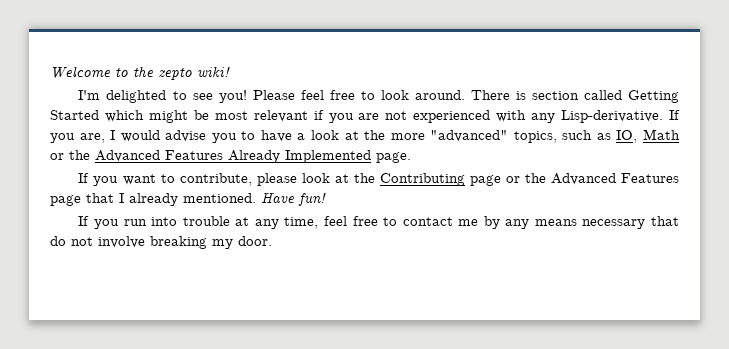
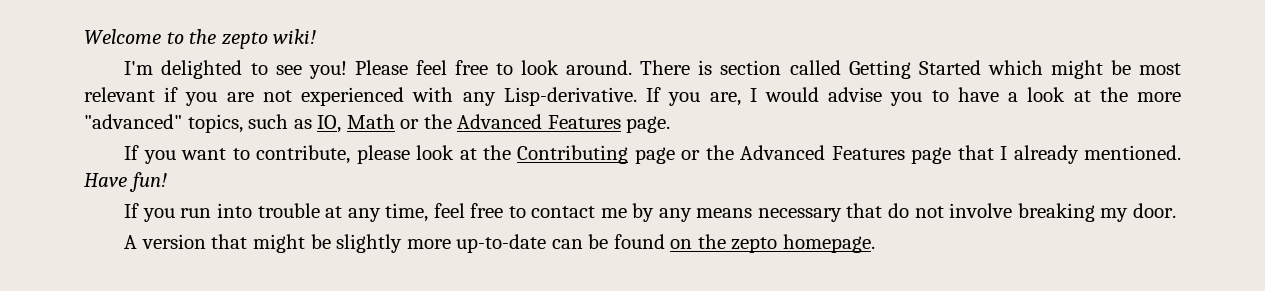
- If you are, I would advise you to have a look at the more "advanced" topics, such as IO, Math or the Advanced Features Already Implemented page.
+ If you are, I would advise you to have a look at the more "advanced" topics, such as IO, Math or the Advanced Features page.
+ A version that might be slightly more up-to-date can be found on the zepto homepage.

